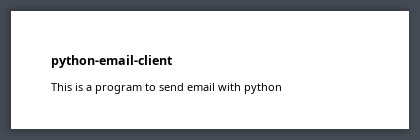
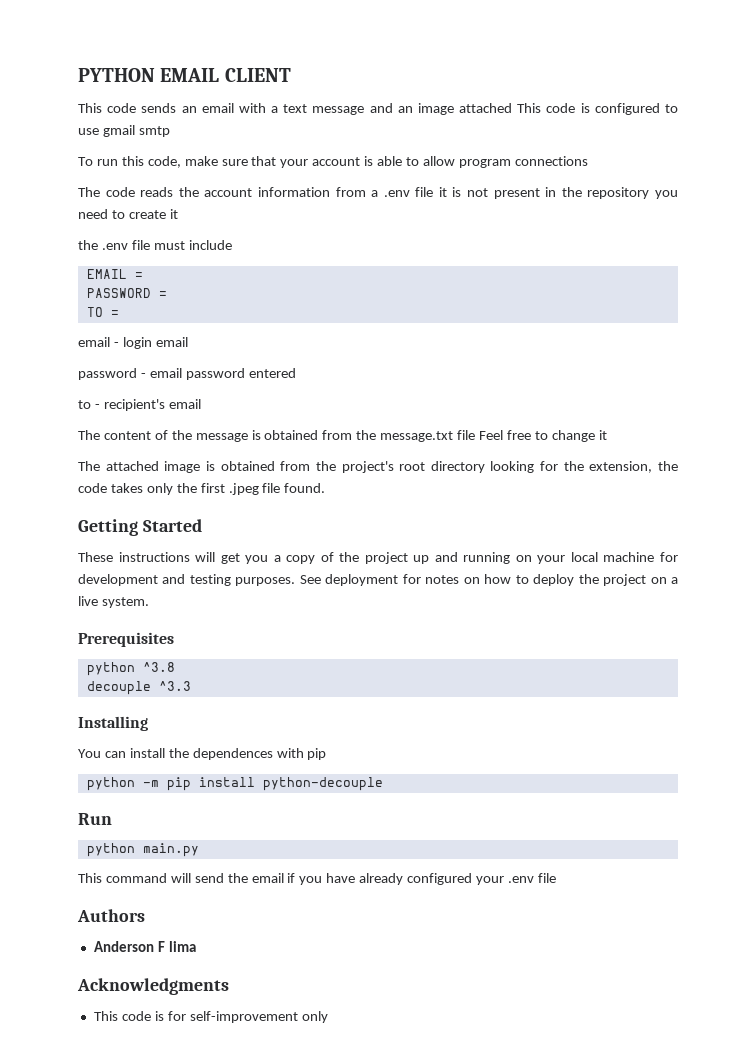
- python-email-client
- This is a program to send email with python
+ PYTHON EMAIL CLIENT
+ This code sends an email with a text message and an image attached This code is configured to use gmail smtp
+ To run this code, make sure that your account is able to allow program connections
+ The code reads the account information from a .env file it is not present in the repository you need to create it
+ the .env file must include
+ EMAIL =
+ PASSWORD =
+ TO =
+ email - login email
+ password - email password entered
+ to - recipient's email
+ The content of the message is obtained from the message.txt file Feel free to change it
+ The attached image is obtained from the project's root directory looking for the extension, the code takes only the first .jpeg file found.
+ Getting Started
+ These instructions will get you a copy of the project up and running on your local machine for development and testing purposes. See deployment for notes on how to deploy the project on a live system.
+ Prerequisites
+ python ^3.8
+ decouple ^3.3
+ Installing
+ You can install the dependences with pip
+ python -m pip install python-decouple
+ Run
+ python main.py
+ This command will send the email if you have already configured your .env file
+ Authors
+ Anderson F lima
+ Acknowledgments
+ This code is for self-improvement only

